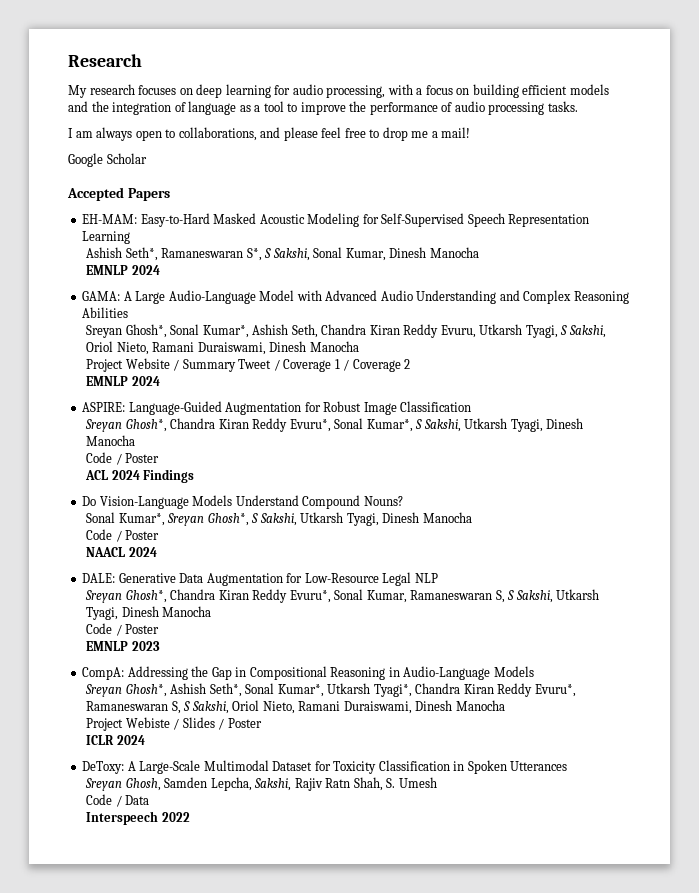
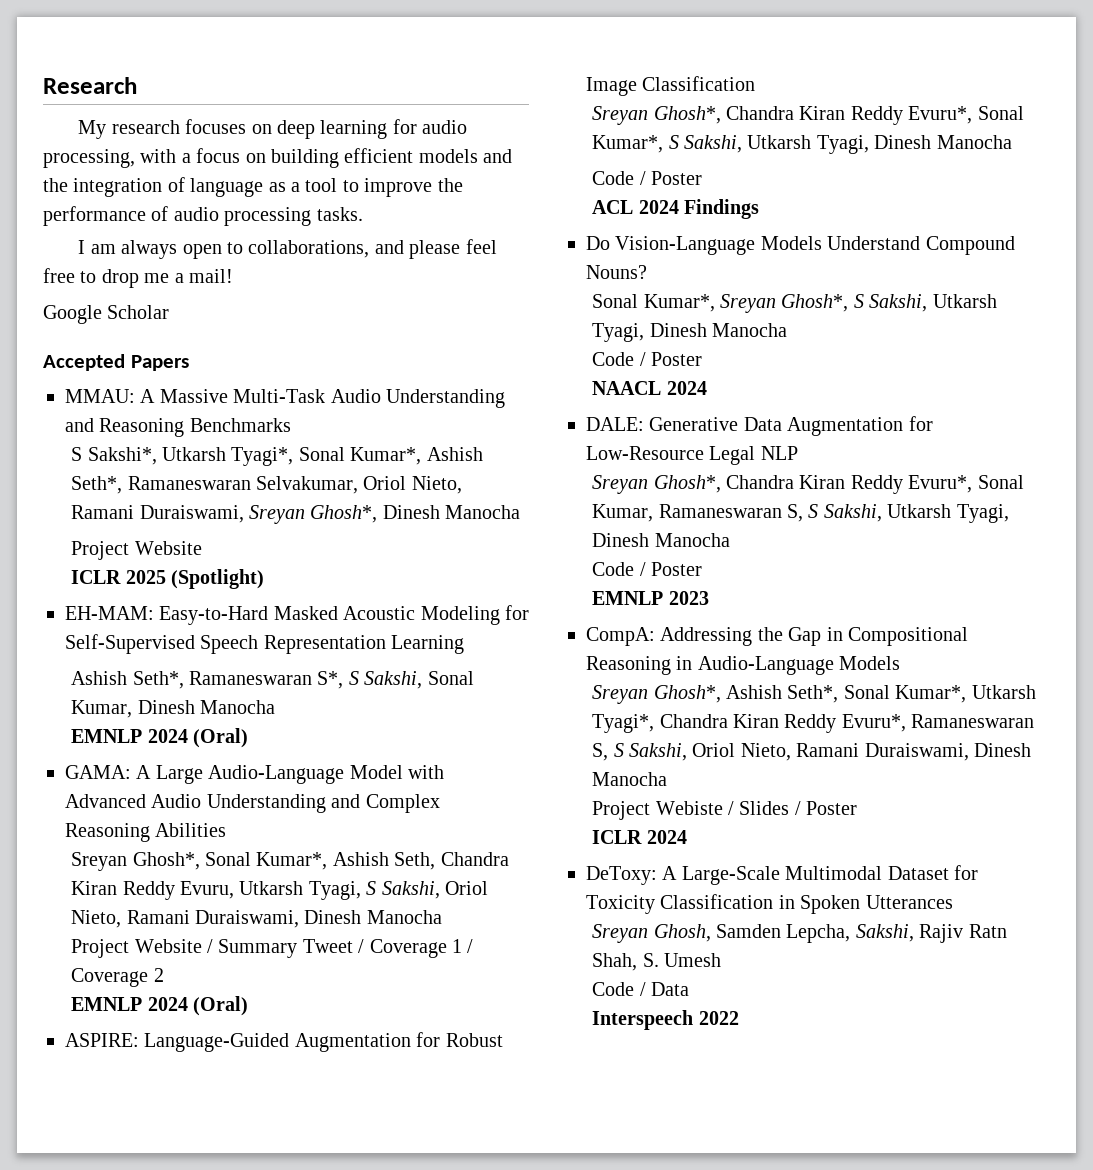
+ MMAU: A Massive Multi-Task Audio Understanding and Reasoning Benchmarks
+ S Sakshi*, Utkarsh Tyagi*, Sonal Kumar*, Ashish Seth*, Ramaneswaran Selvakumar, Oriol Nieto, Ramani Duraiswami, Sreyan Ghosh*, Dinesh Manocha
+ Project Website
+ ICLR 2025 (Spotlight)
  Ashish Seth*, Ramaneswaran S*, S Sakshi, Sonal Kumar, Dinesh Manocha
- EMNLP 2024
+ EMNLP 2024 (Oral)
  Project Website / Summary Tweet / Coverage 1 / Coverage 2
- EMNLP 2024
+ EMNLP 2024 (Oral)

